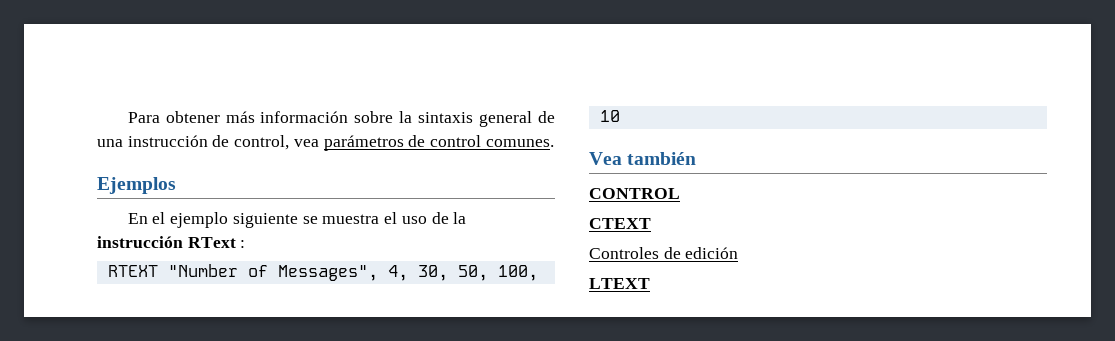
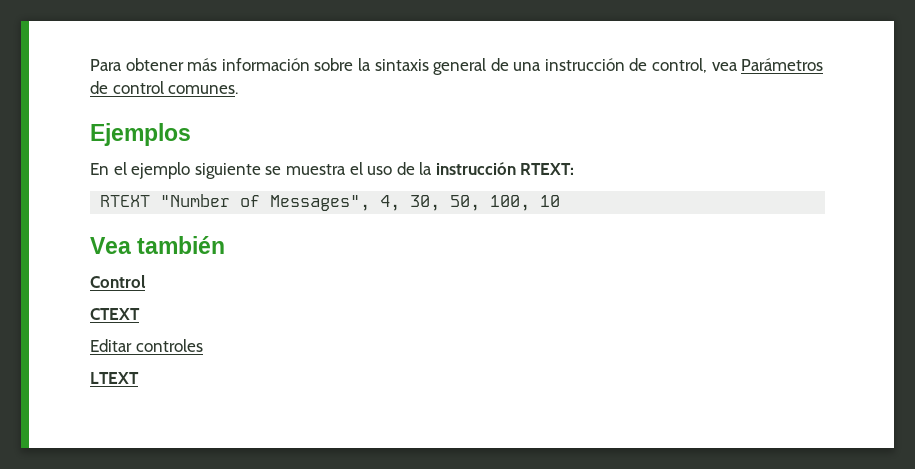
- Para obtener más información sobre la sintaxis general de una instrucción de control, vea parámetros de control comunes.
+ Para obtener más información sobre la sintaxis general de una instrucción de control, vea Parámetros de control comunes.
- En el ejemplo siguiente se muestra el uso de la instrucción RText :
+ En el ejemplo siguiente se muestra el uso de la instrucción RTEXT:
- CONTROL
+ Control
- Controles de edición
+ Editar controles

